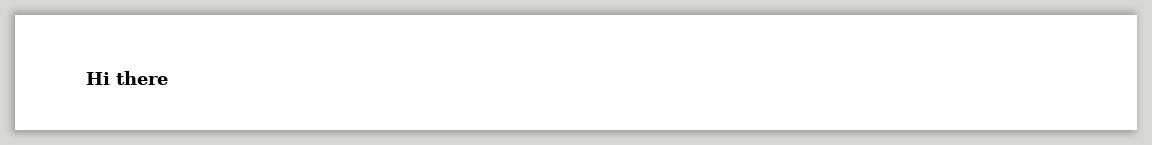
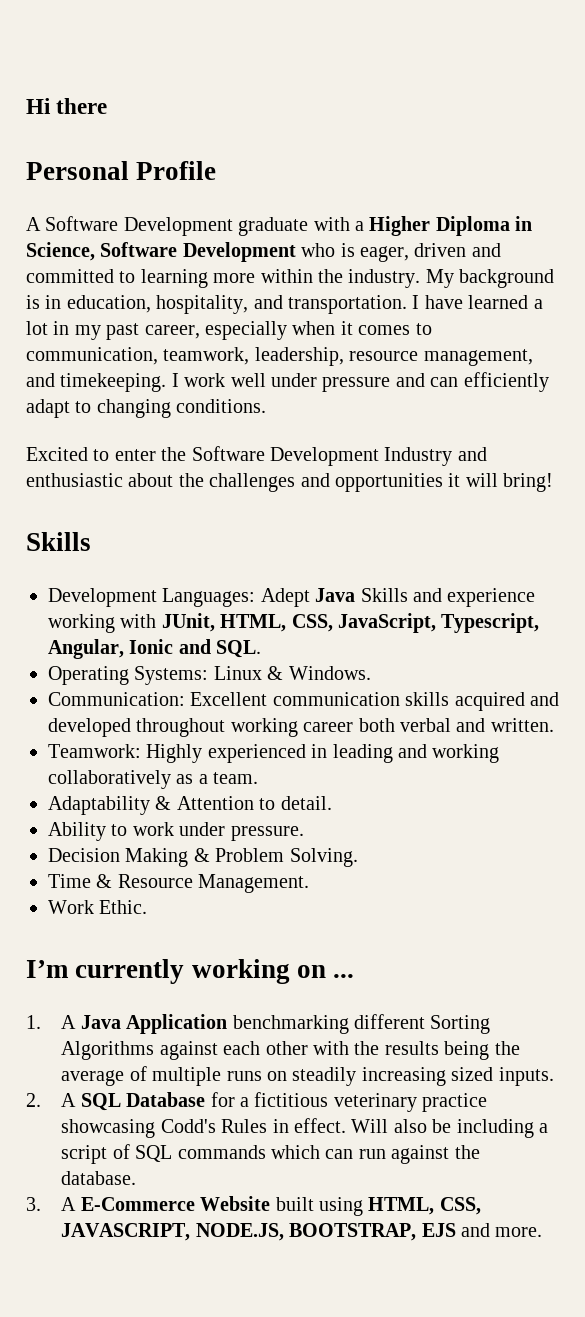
+ Personal Profile
+ A Software Development graduate with a Higher Diploma in Science, Software Development who is eager, driven and committed to learning more within the industry. My background is in education, hospitality, and transportation. I have learned a lot in my past career, especially when it comes to communication, teamwork, leadership, resource management, and timekeeping. I work well under pressure and can efficiently adapt to changing conditions.
+ Excited to enter the Software Development Industry and enthusiastic about the challenges and opportunities it will bring!
+ Skills
+ Development Languages: Adept Java Skills and experience working with JUnit, HTML, CSS, JavaScript, Typescript, Angular, Ionic and SQL.
+ Operating Systems: Linux & Windows.
+ Communication: Excellent communication skills acquired and developed throughout working career both verbal and written.
+ Teamwork: Highly experienced in leading and working collaboratively as a team.
+ Adaptability & Attention to detail.
+ Ability to work under pressure.
+ Decision Making & Problem Solving.
+ Time & Resource Management.
+ Work Ethic.
+ I’m currently working on ...
+ 1. A Java Application benchmarking different Sorting Algorithms against each other with the results being the average of multiple runs on steadily increasing sized inputs.
+ 2. A SQL Database for a fictitious veterinary practice showcasing Codd's Rules in effect. Will also be including a script of SQL commands which can run against the database.
+ 3. A E-Commerce Website built using HTML, CSS, JAVASCRIPT, NODE.JS, BOOTSTRAP, EJS and more.

